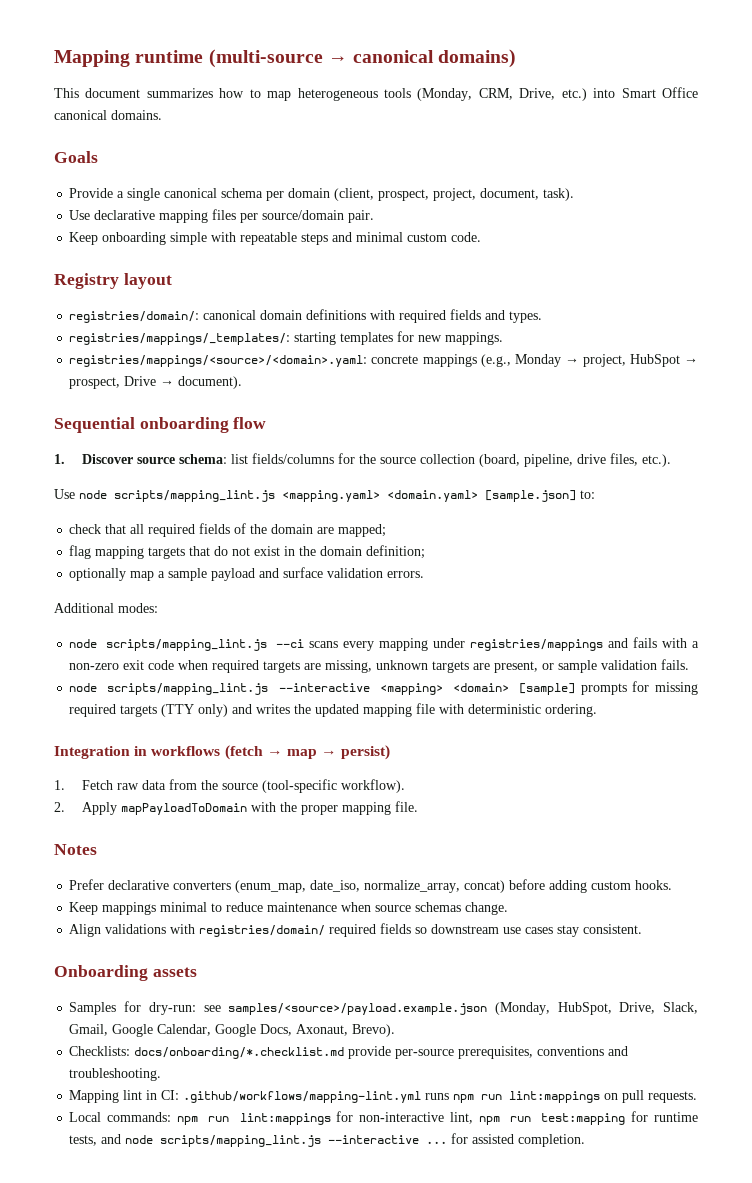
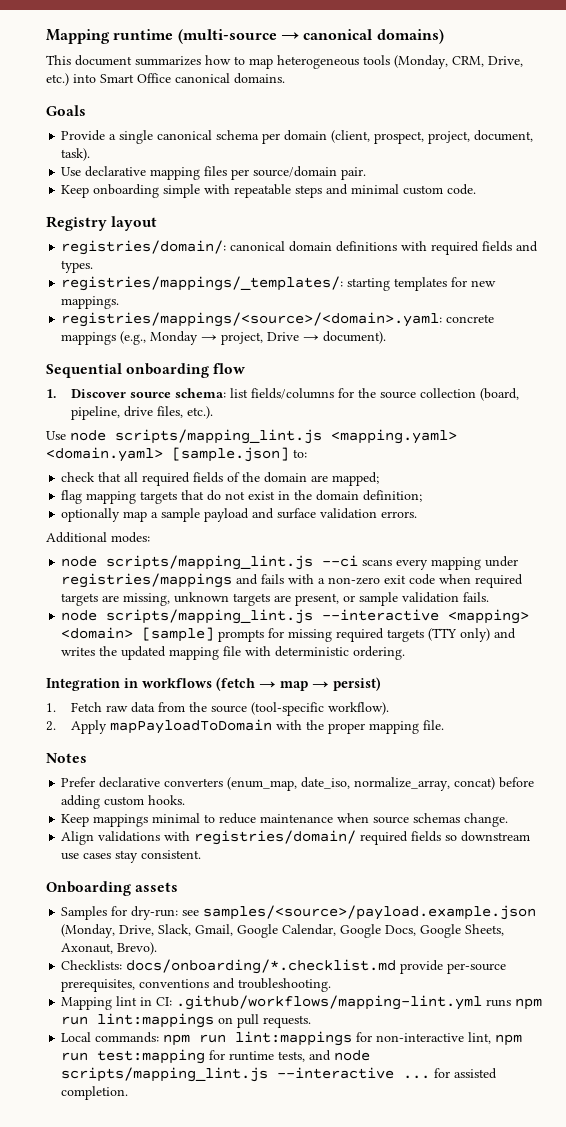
- registries/mappings/<source>/<domain>.yaml: concrete mappings (e.g., Monday → project, HubSpot → prospect, Drive → document).
+ registries/mappings/<source>/<domain>.yaml: concrete mappings (e.g., Monday → project, Drive → document).
- Samples for dry-run: see samples/<source>/payload.example.json (Monday, HubSpot, Drive, Slack, Gmail, Google Calendar, Google Docs, Axonaut, Brevo).
+ Samples for dry-run: see samples/<source>/payload.example.json (Monday, Drive, Slack, Gmail, Google Calendar, Google Docs, Google Sheets, Axonaut, Brevo).

